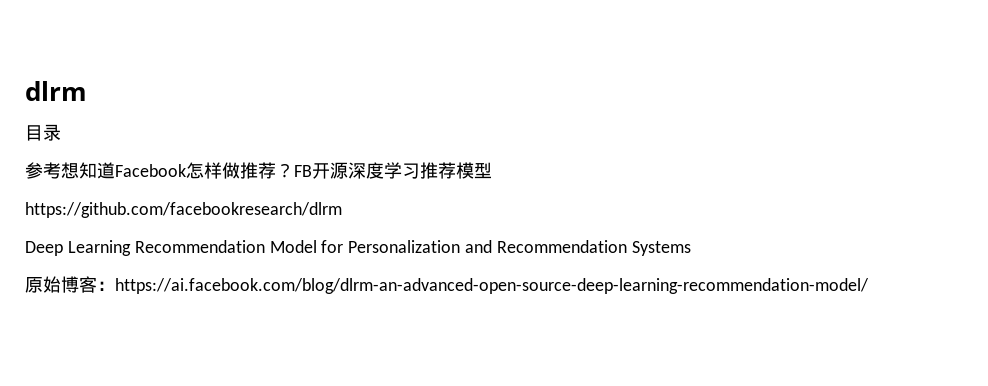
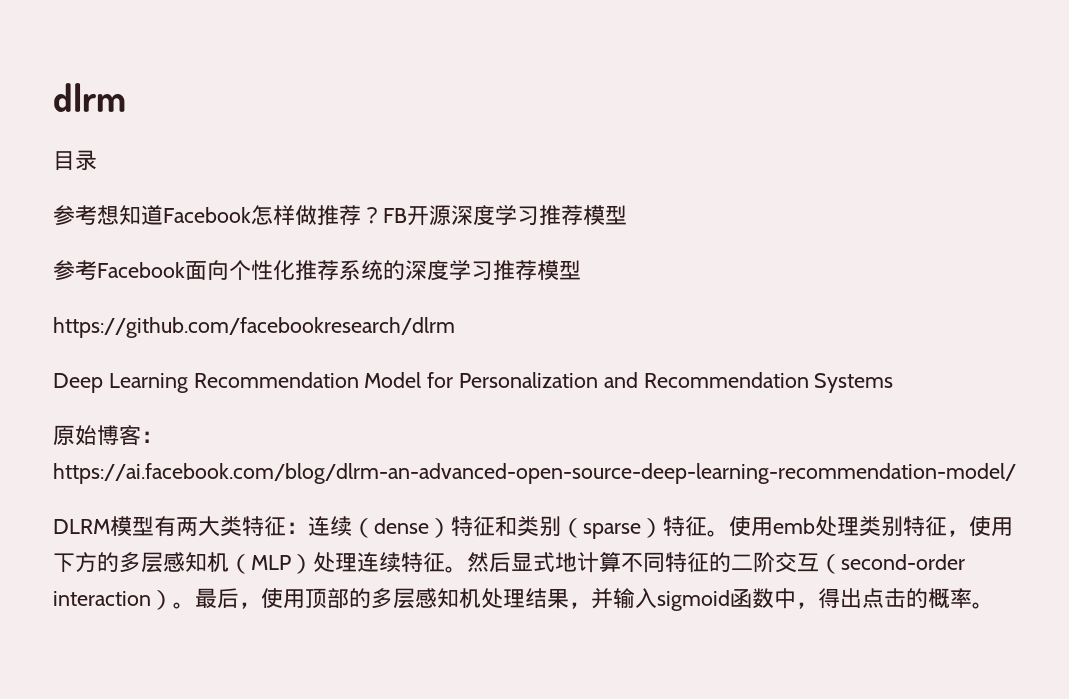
+ 参考Facebook面向个性化推荐系统的深度学习推荐模型
+ DLRM模型有两大类特征：连续（dense）特征和类别（sparse）特征。使用emb处理类别特征，使用下方的多层感知机（MLP）处理连续特征。然后显式地计算不同特征的二阶交互（second-order interaction）。最后，使用顶部的多层感知机处理结果，并输入sigmoid函数中，得出点击的概率。

